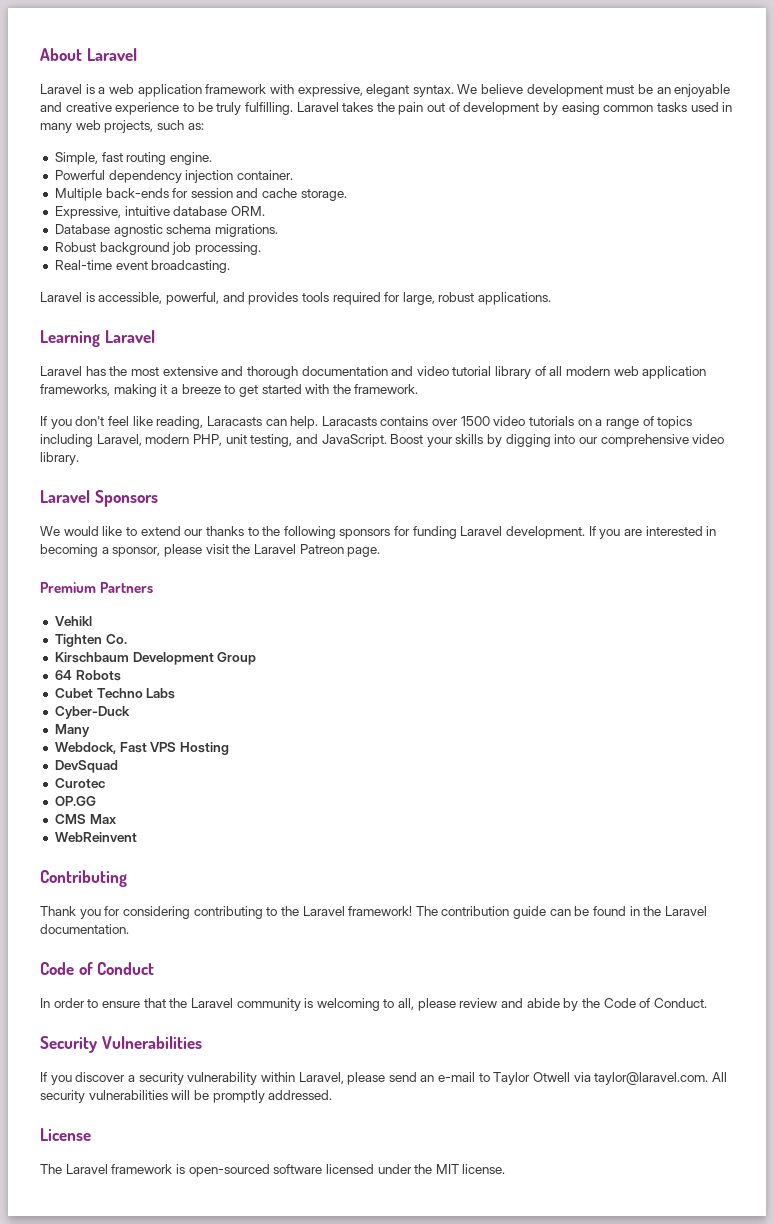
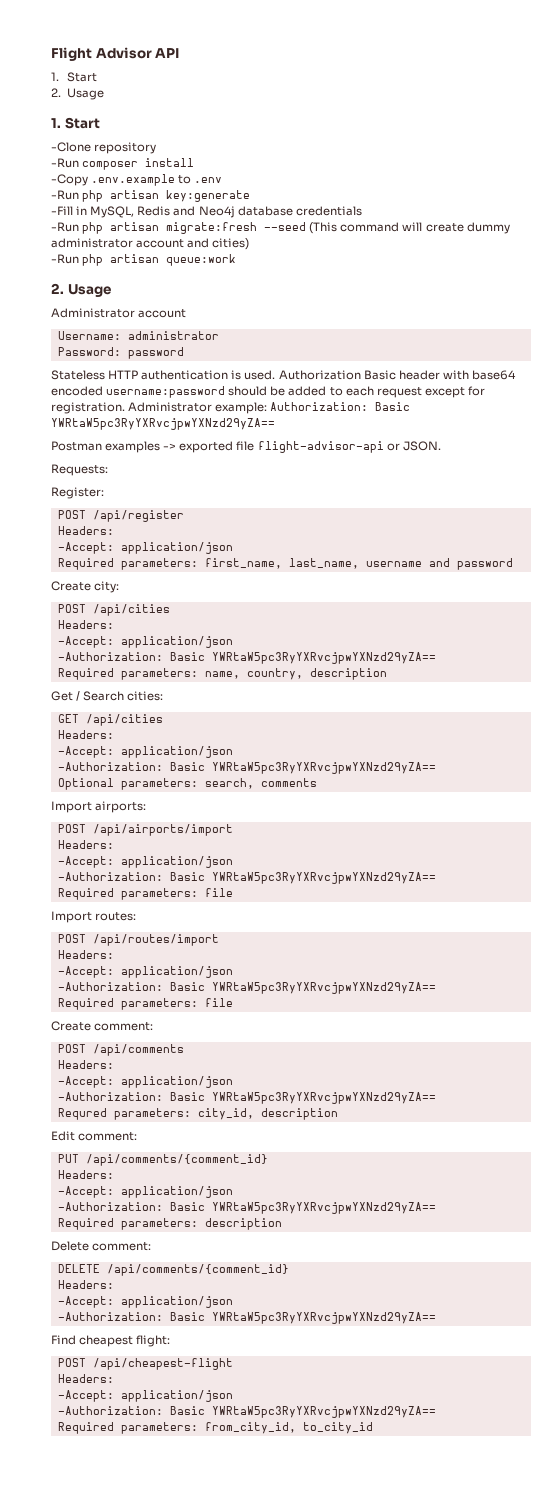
- About Laravel
- Laravel is a web application framework with expressive, elegant syntax. We believe development must be an enjoyable and creative experience to be truly fulfilling. Laravel takes the pain out of development by easing common tasks used in many web projects, such as:
- Simple, fast routing engine.
- Powerful dependency injection container.
- Multiple back-ends for session and cache storage.
- Expressive, intuitive database ORM.
- Database agnostic schema migrations.
- Robust background job processing.
- Real-time event broadcasting.
- Laravel is accessible, powerful, and provides tools required for large, robust applications.
- Learning Laravel
- Laravel has the most extensive and thorough documentation and video tutorial library of all modern web application frameworks, making it a breeze to get started with the framework.
- If you don't feel like reading, Laracasts can help. Laracasts contains over 1500 video tutorials on a range of topics including Laravel, modern PHP, unit testing, and JavaScript. Boost your skills by digging into our comprehensive video library.
- Laravel Sponsors
- We would like to extend our thanks to the following sponsors for funding Laravel development. If you are interested in becoming a sponsor, please visit the Laravel Patreon page.
- Premium Partners
- Vehikl
- Tighten Co.
- Kirschbaum Development Group
- 64 Robots
- Cubet Techno Labs
- Cyber-Duck
- Many
- Webdock, Fast VPS Hosting
- DevSquad
- Curotec
- OP.GG
- CMS Max
- WebReinvent
- Contributing
- Thank you for considering contributing to the Laravel framework! The contribution guide can be found in the Laravel documentation.
- Code of Conduct
- In order to ensure that the Laravel community is welcoming to all, please review and abide by the Code of Conduct.
- Security Vulnerabilities
- If you discover a security vulnerability within Laravel, please send an e-mail to Taylor Otwell via taylor@laravel.com. All security vulnerabilities will be promptly addressed.
- License
- The Laravel framework is open-sourced software licensed under the MIT license.
+ Flight Advisor API
+ 1. Start
+ 2. Usage
+ 1. Start
+ -Clone repository
+ -Run composer install
+ -Copy .env.example to .env
+ -Run php artisan key:generate
+ -Fill in MySQL, Redis and Neo4j database credentials
+ -Run php artisan migrate:fresh --seed (This command will create dummy administrator account and cities)
+ -Run php artisan queue:work
+ 2. Usage
+ Administrator account
+ Username: administrator
+ Password: password
+ Stateless HTTP authentication is used. Authorization Basic header with base64 encoded username:password should be added to each request except for registration. Administrator example: Authorization: Basic YWRtaW5pc3RyYXRvcjpwYXNzd29yZA==
+ Postman examples -> exported file flight-advisor-api or JSON.
+ Requests:
+ Register:
+ POST /api/register
+ Headers:
+ -Accept: application/json
+ Required parameters: first_name, last_name, username and password
+ Create city:
+ POST /api/cities
+ Headers:
+ -Accept: application/json
+ -Authorization: Basic YWRtaW5pc3RyYXRvcjpwYXNzd29yZA==
+ Required parameters: name, country, description
+ Get / Search cities:
+ GET /api/cities
+ Headers:
+ -Accept: application/json
+ -Authorization: Basic YWRtaW5pc3RyYXRvcjpwYXNzd29yZA==
+ Optional parameters: search, comments
+ Import airports:
+ POST /api/airports/import
+ Headers:
+ -Accept: application/json
+ -Authorization: Basic YWRtaW5pc3RyYXRvcjpwYXNzd29yZA==
+ Required parameters: file
+ Import routes:
+ POST /api/routes/import
+ Headers:
+ -Accept: application/json
+ -Authorization: Basic YWRtaW5pc3RyYXRvcjpwYXNzd29yZA==
+ Required parameters: file
+ Create comment:
+ POST /api/comments
+ Headers:
+ -Accept: application/json
+ -Authorization: Basic YWRtaW5pc3RyYXRvcjpwYXNzd29yZA==
+ Requred parameters: city_id, description
+ Edit comment:
+ PUT /api/comments/{comment_id}
+ Headers:
+ -Accept: application/json
+ -Authorization: Basic YWRtaW5pc3RyYXRvcjpwYXNzd29yZA==
+ Required parameters: description
+ Delete comment:
+ DELETE /api/comments/{comment_id}
+ Headers:
+ -Accept: application/json
+ -Authorization: Basic YWRtaW5pc3RyYXRvcjpwYXNzd29yZA==
+ Find cheapest flight:
+ POST /api/cheapest-flight
+ Headers:
+ -Accept: application/json
+ -Authorization: Basic YWRtaW5pc3RyYXRvcjpwYXNzd29yZA==
+ Required parameters: from_city_id, to_city_id

